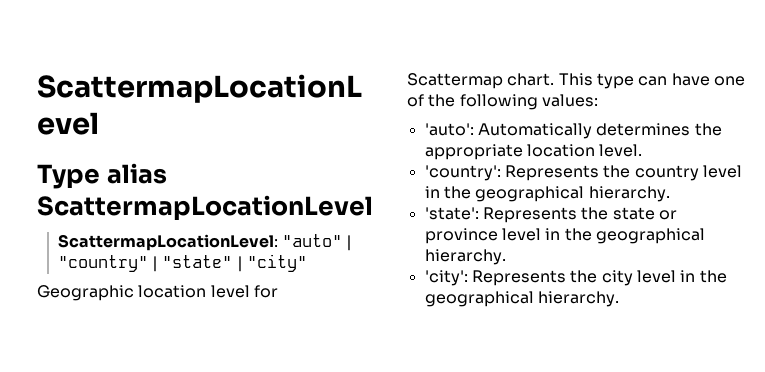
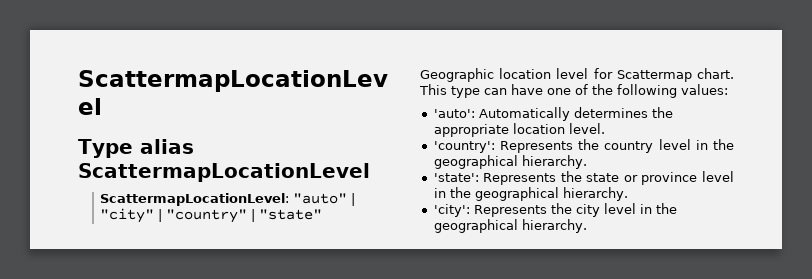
- ScattermapLocationLevel: "auto" | "country" | "state" | "city"
+ ScattermapLocationLevel: "auto" | "city" | "country" | "state"

